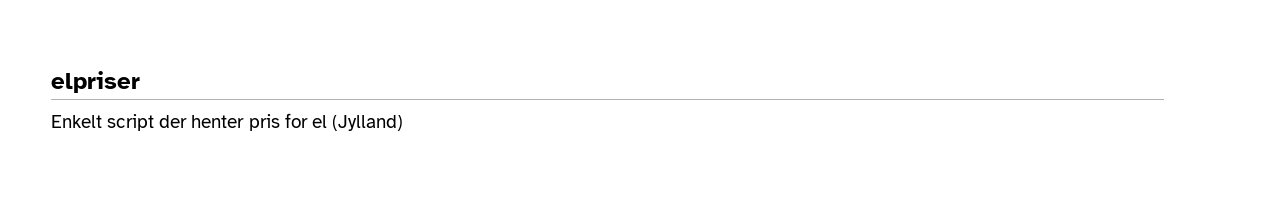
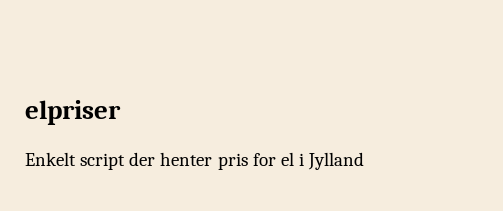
- Enkelt script der henter pris for el (Jylland)
+ Enkelt script der henter pris for el i Jylland

